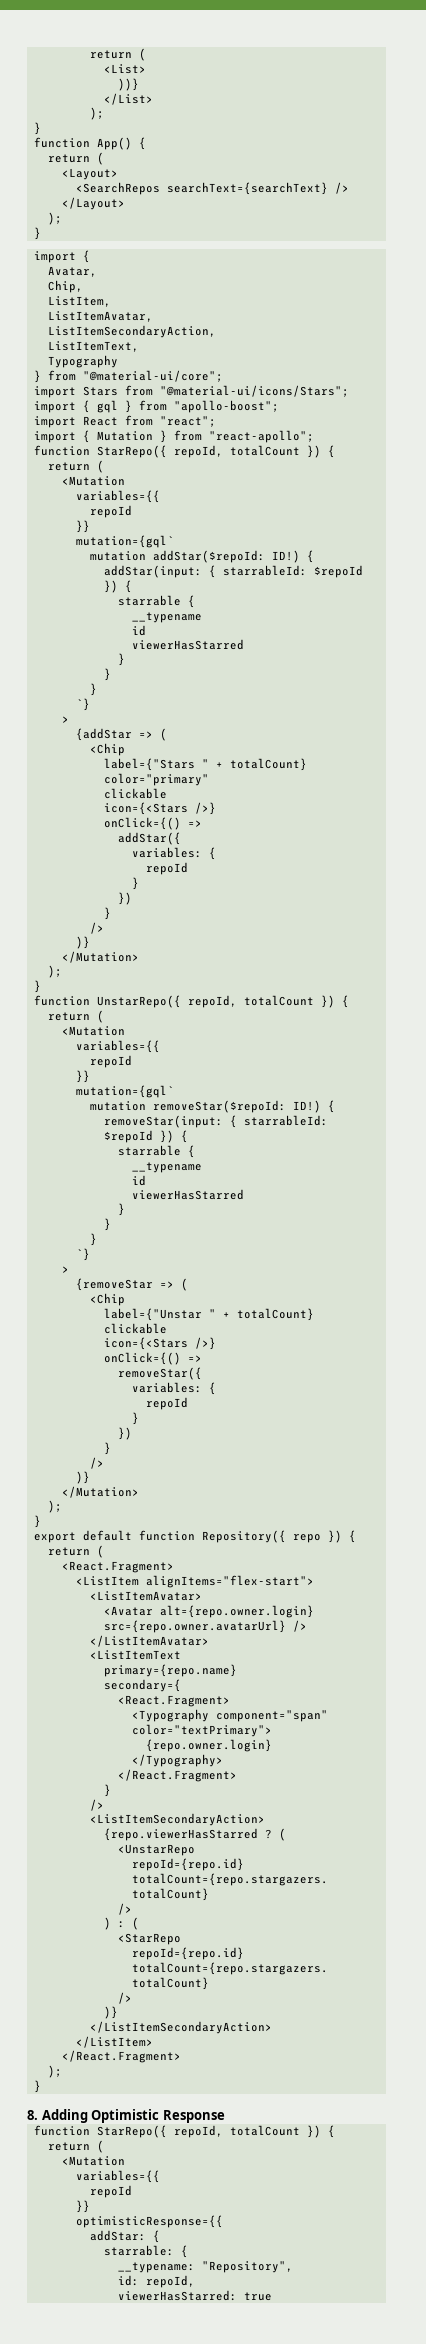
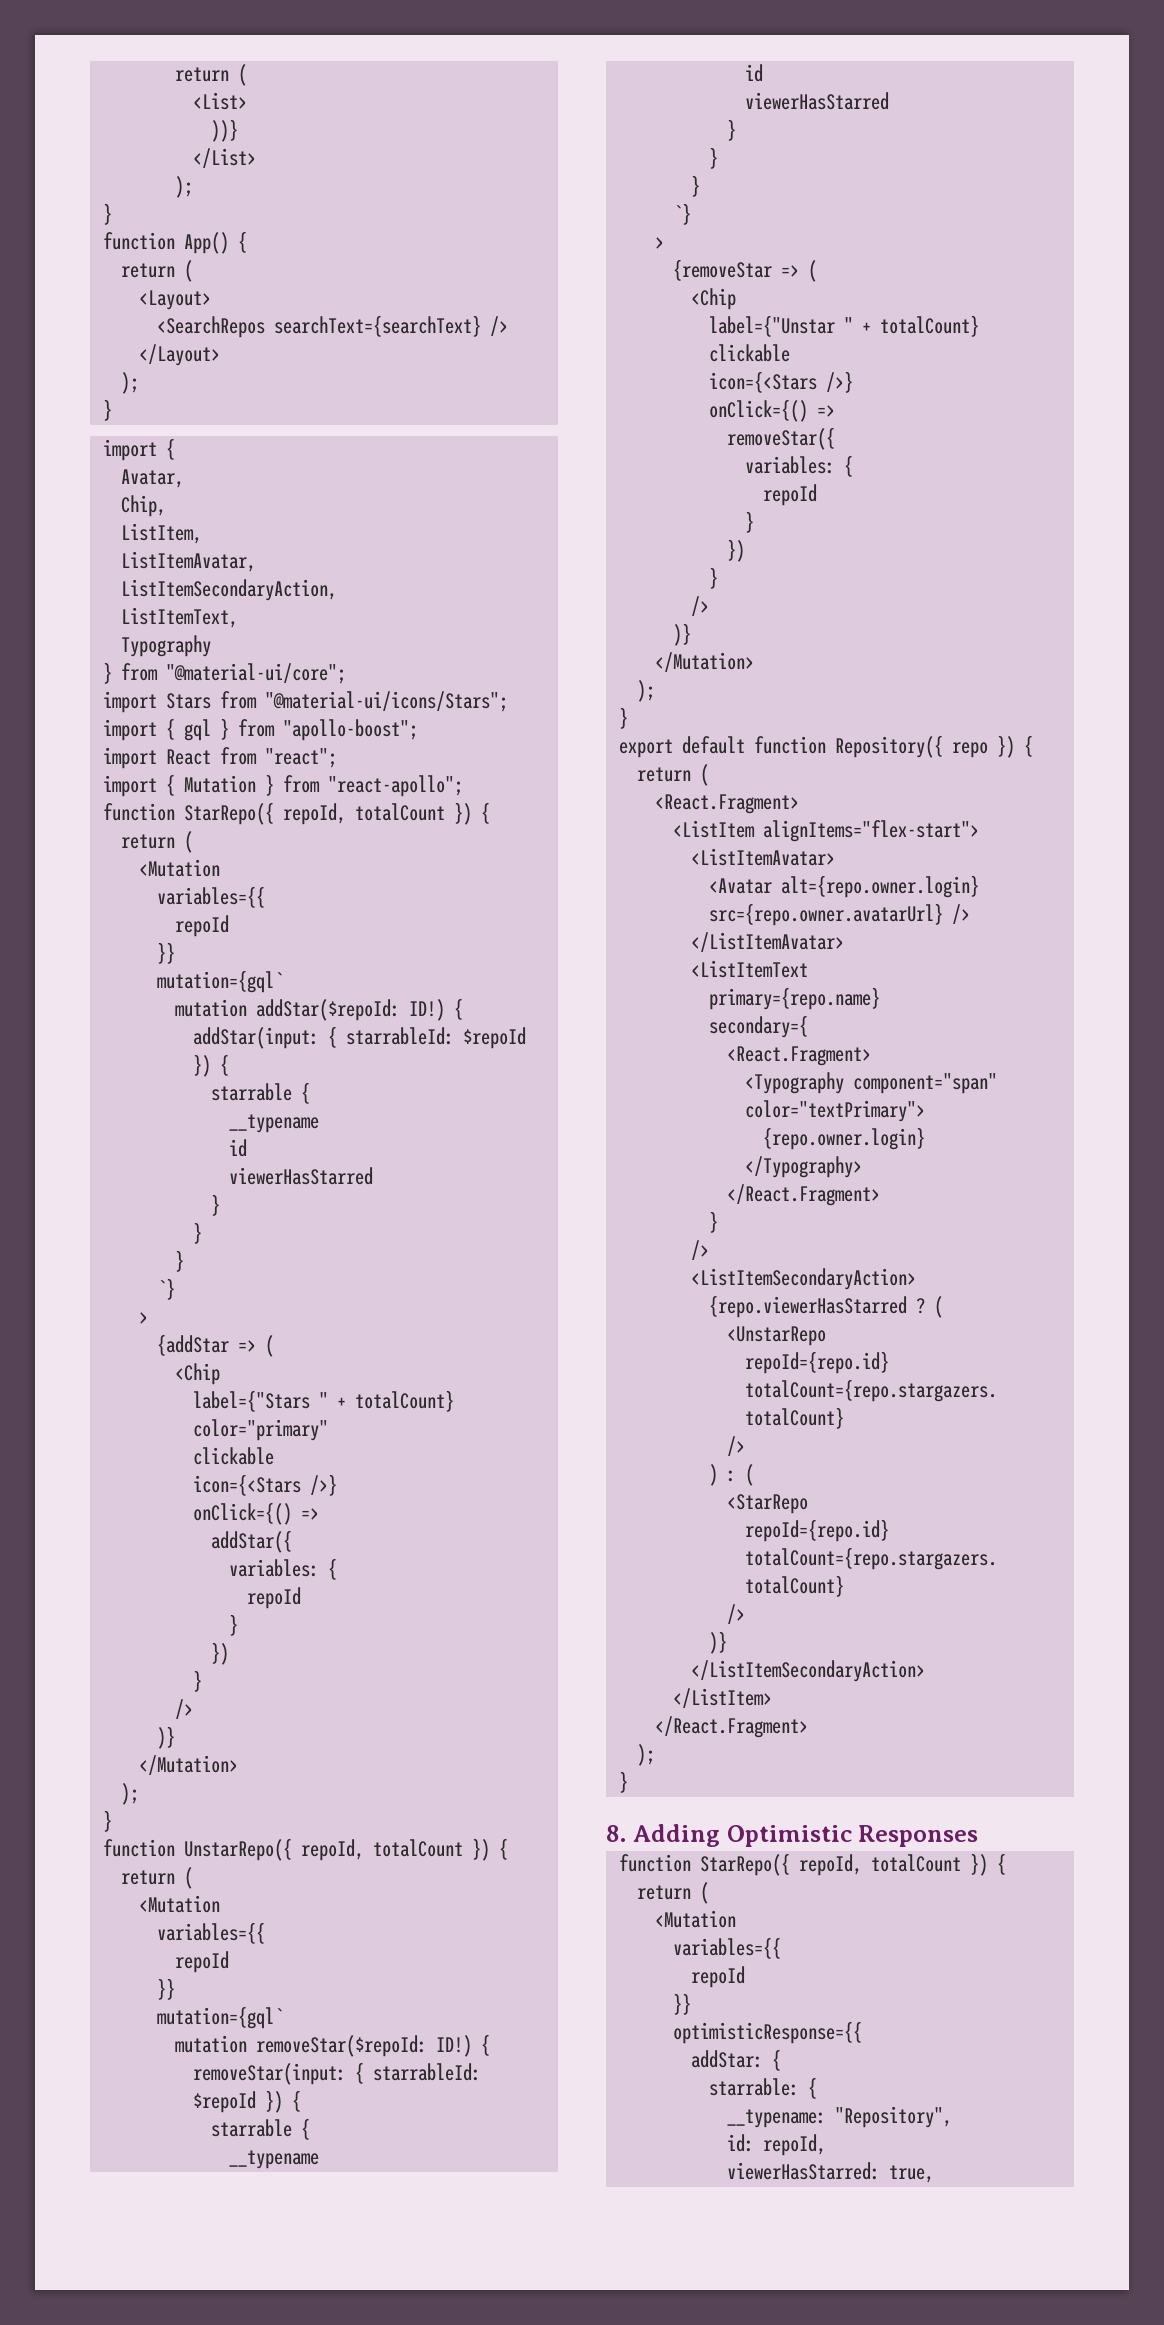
- 8. Adding Optimistic Response
+ 8. Adding Optimistic Responses
- viewerHasStarred: true
+ viewerHasStarred: true,

